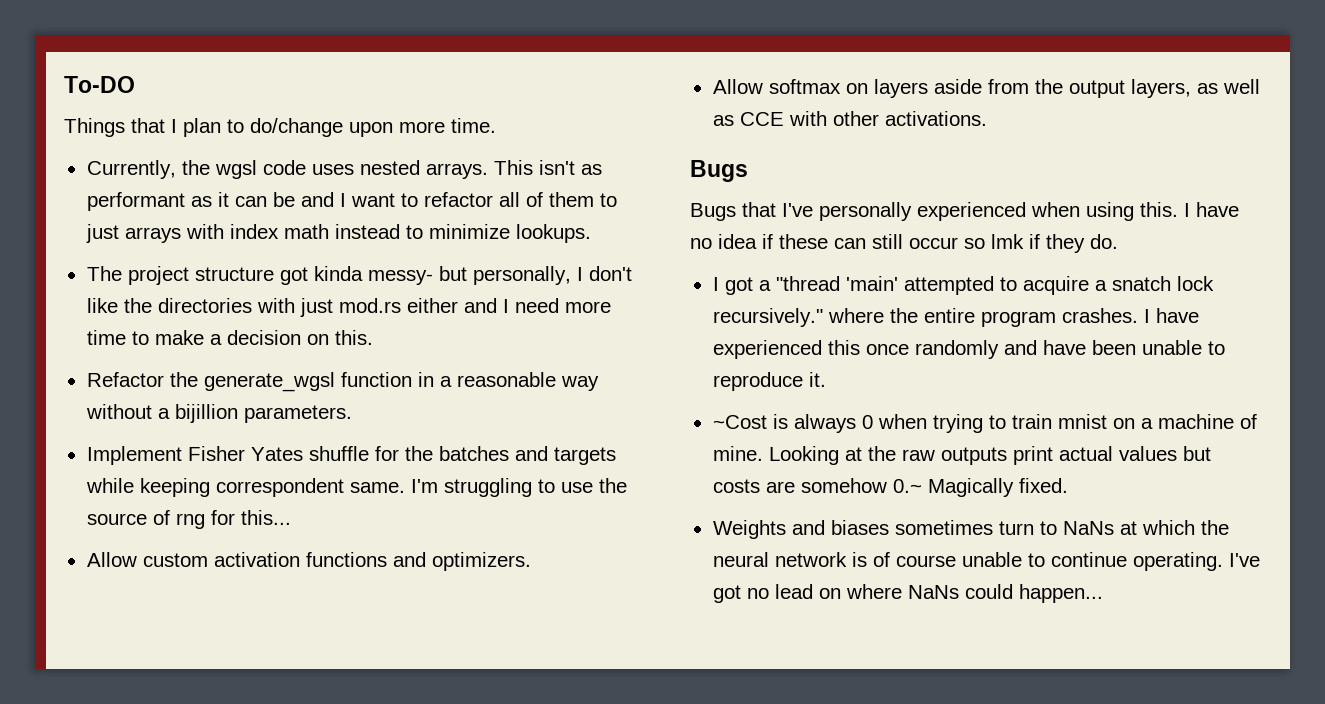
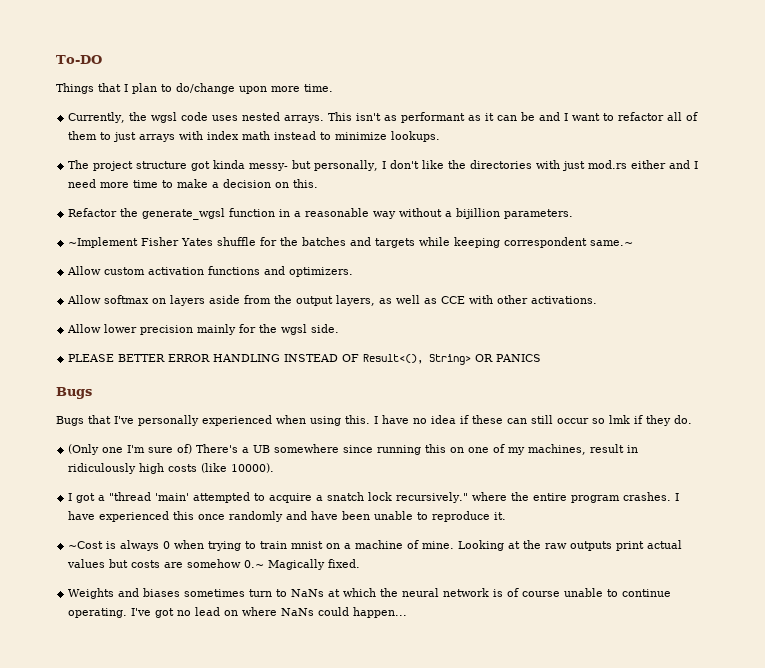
- Implement Fisher Yates shuffle for the batches and targets while keeping correspondent same. I'm struggling to use the source of rng for this...
+ ~Implement Fisher Yates shuffle for the batches and targets while keeping correspondent same.~
+ Allow lower precision mainly for the wgsl side.
+ PLEASE BETTER ERROR HANDLING INSTEAD OF Result<(), String> OR PANICS
+ (Only one I'm sure of) There's a UB somewhere since running this on one of my machines, result in ridiculously high costs (like 10000).

